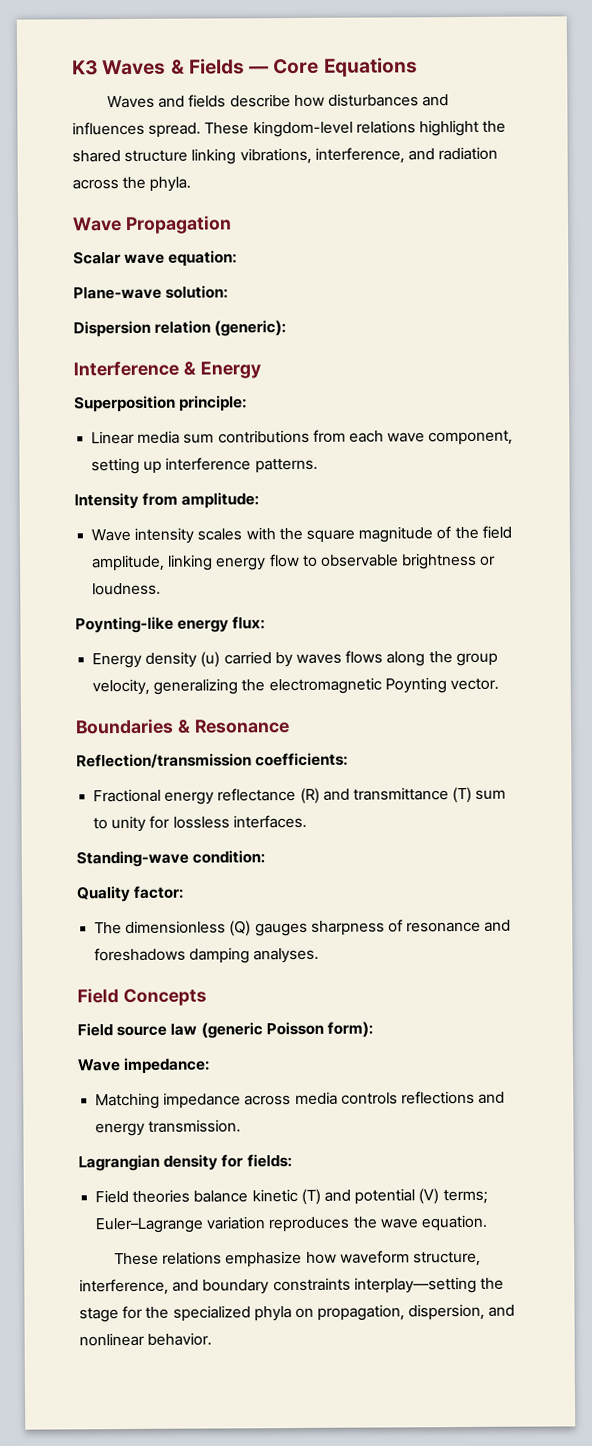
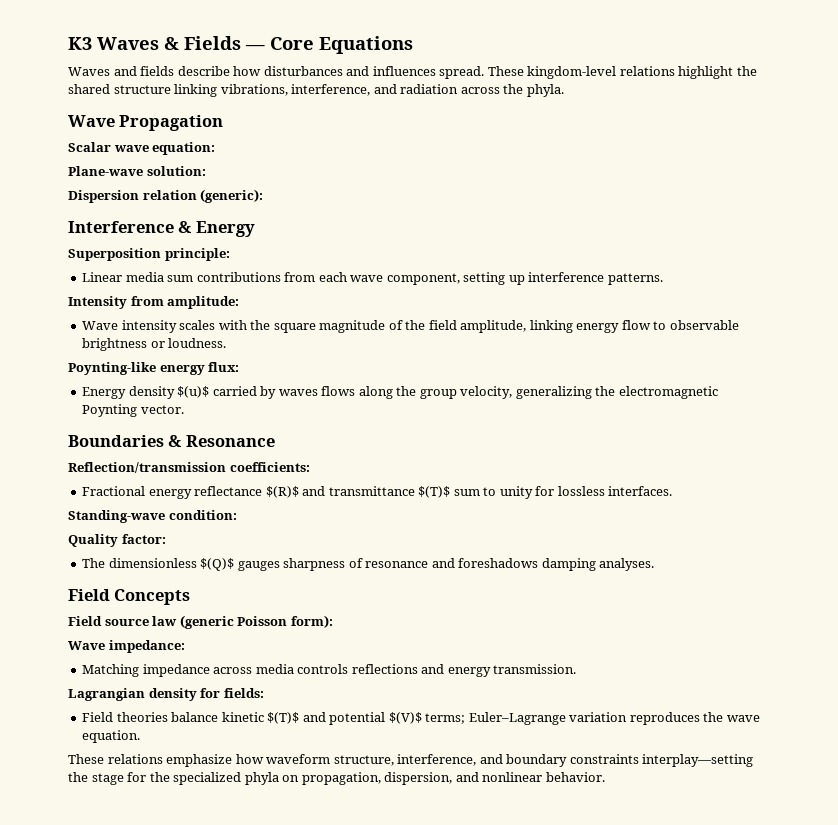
- Energy density (u) carried by waves flows along the group velocity, generalizing the electromagnetic Poynting vector.
+ Energy density $(u)$ carried by waves flows along the group velocity, generalizing the electromagnetic Poynting vector.
- Fractional energy reflectance (R) and transmittance (T) sum to unity for lossless interfaces.
+ Fractional energy reflectance $(R)$ and transmittance $(T)$ sum to unity for lossless interfaces.
- The dimensionless (Q) gauges sharpness of resonance and foreshadows damping analyses.
+ The dimensionless $(Q)$ gauges sharpness of resonance and foreshadows damping analyses.
- Field theories balance kinetic (T) and potential (V) terms; Euler–Lagrange variation reproduces the wave equation.
+ Field theories balance kinetic $(T)$ and potential $(V)$ terms; Euler–Lagrange variation reproduces the wave equation.

